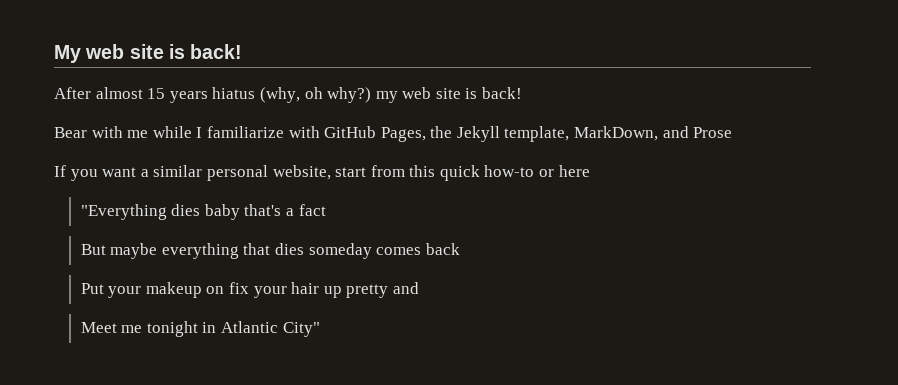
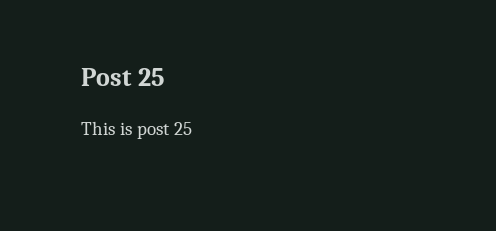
- My web site is back!
- After almost 15 years hiatus (why, oh why?) my web site is back!
- Bear with me while I familiarize with GitHub Pages, the Jekyll template, MarkDown, and Prose
- If you want a similar personal website, start from this quick how-to or here
- "Everything dies baby that's a fact
- But maybe everything that dies someday comes back
- Put your makeup on fix your hair up pretty and
- Meet me tonight in Atlantic City"
+ Post 25
+ This is post 25

